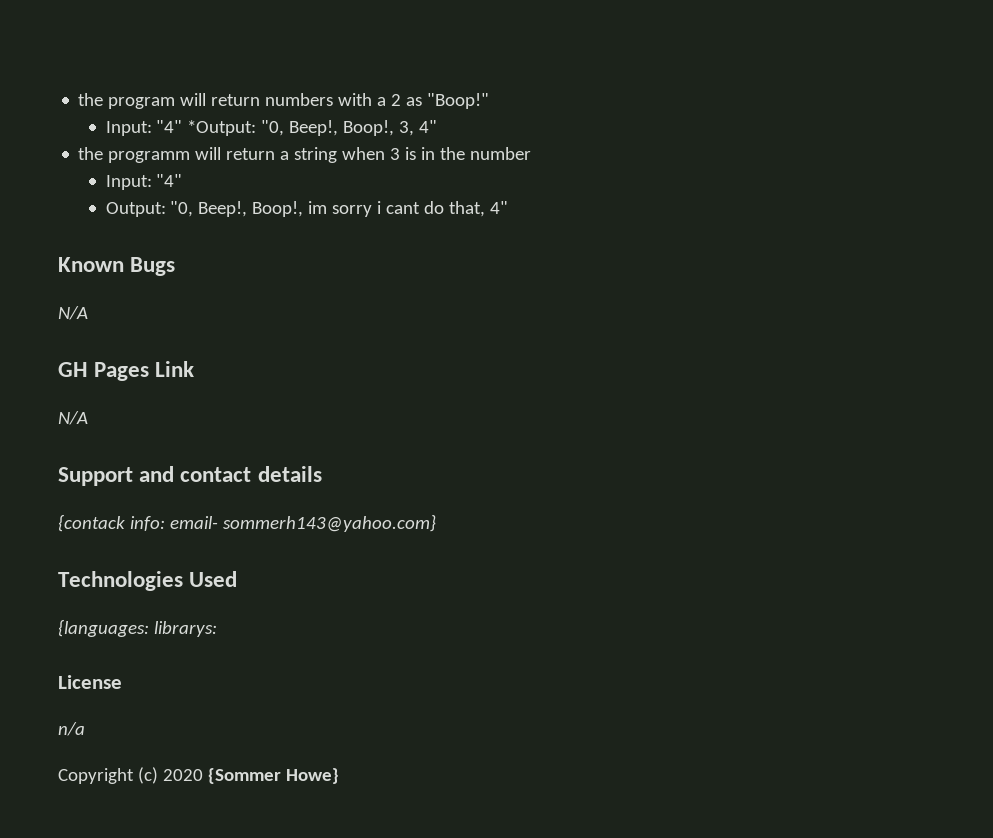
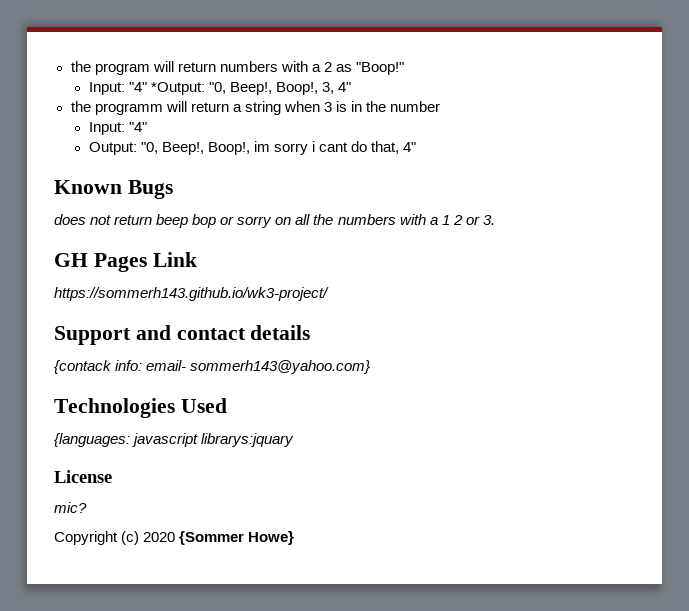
  Known Bugs
- N/A
+ does not return beep bop or sorry on all the numbers with a 1 2 or 3.
  GH Pages Link
- N/A
+ https://sommerh143.github.io/wk3-project/
- {languages: librarys:
+ {languages: javascript librarys:jquary
- n/a
+ mic?

